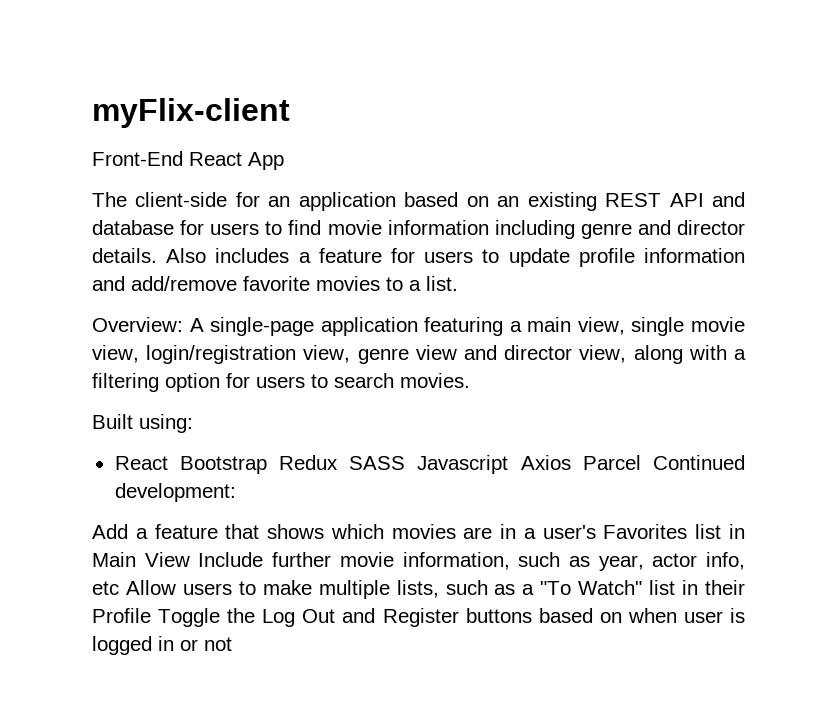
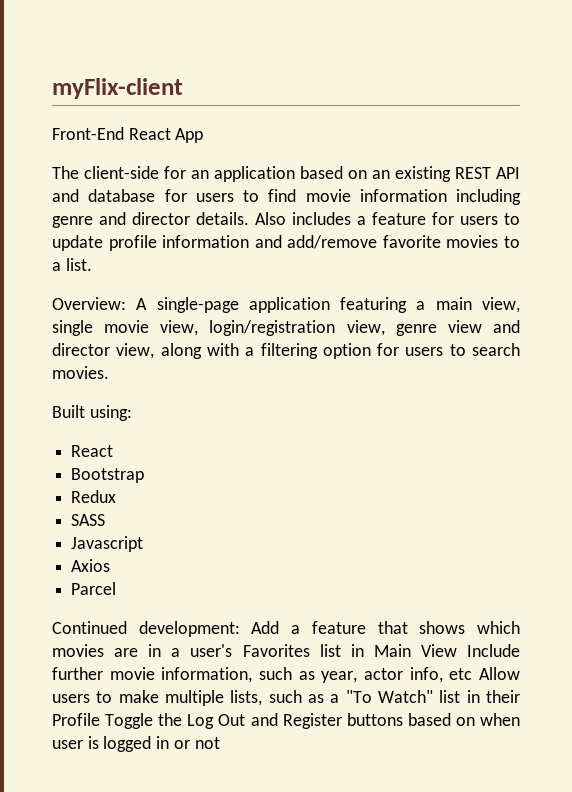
  Built using:
- React Bootstrap Redux SASS Javascript Axios Parcel Continued development:
- Add a feature that shows which movies are in a user's Favorites list in Main View Include further movie information, such as year, actor info, etc Allow users to make multiple lists, such as a "To Watch" list in their Profile Toggle the Log Out and Register buttons based on when user is logged in or not
+ React
+ Bootstrap
+ Redux
+ SASS
+ Javascript
+ Axios
+ Parcel
+ Continued development: Add a feature that shows which movies are in a user's Favorites list in Main View Include further movie information, such as year, actor info, etc Allow users to make multiple lists, such as a "To Watch" list in their Profile Toggle the Log Out and Register buttons based on when user is logged in or not

